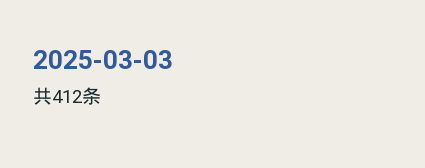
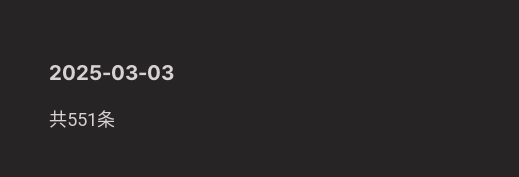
- 共412条
+ 共551条

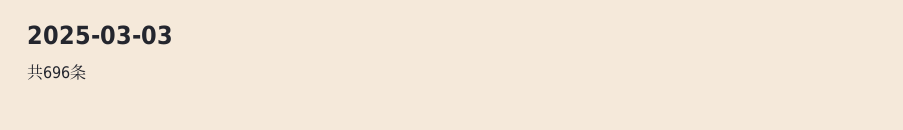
- 共551条
+ 共696条

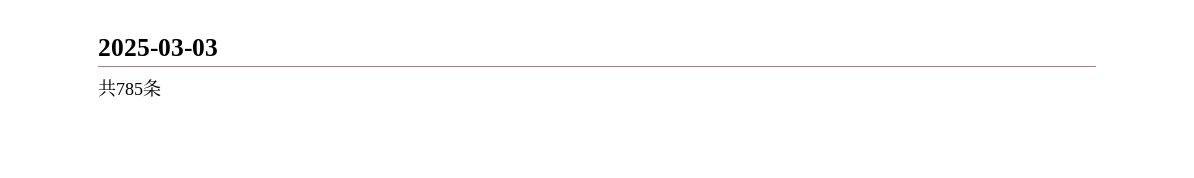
- 共696条
+ 共785条

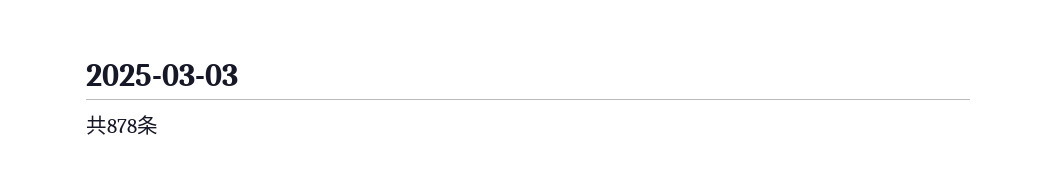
- 共785条
+ 共878条

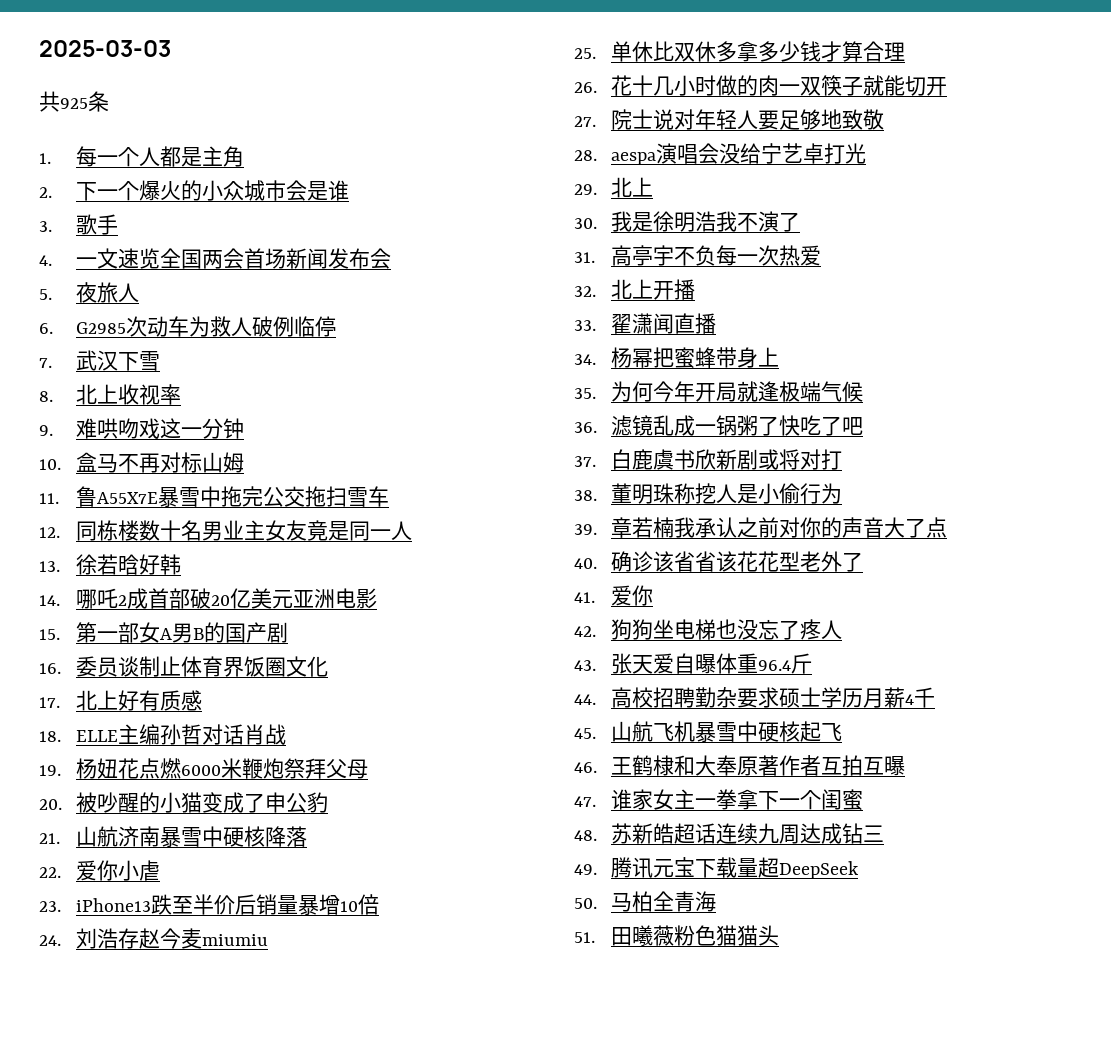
- 共878条
+ 共925条
+ 1.每一个人都是主角
+ 2.下一个爆火的小众城市会是谁
+ 3.歌手
+ 4.一文速览全国两会首场新闻发布会
+ 5.夜旅人
+ 6. G2985次动车为救人破例临停
+ 7.武汉下雪
+ 8.北上收视率
+ 9.难哄吻戏这一分钟
+ 10.盒马不再对标山姆
+ 11.鲁A55X7E暴雪中拖完公交拖扫雪车
+ 12.同栋楼数十名男业主女友竟是同一人
+ 13.徐若晗好韩
+ 14.哪吒2成首部破20亿美元亚洲电影
+ 15.第一部女A男B的国产剧
+ 16.委员谈制止体育界饭圈文化
+ 17.北上好有质感
+ 18. ELLE主编孙哲对话肖战
+ 19.杨妞花点燃6000米鞭炮祭拜父母
+ 20.被吵醒的小猫变成了申公豹
+ 21.山航济南暴雪中硬核降落
+ 22.爱你小虐
+ 23. iPhone13跌至半价后销量暴增10倍
+ 24.刘浩存赵今麦miumiu
+ 25.单休比双休多拿多少钱才算合理
+ 26.花十几小时做的肉一双筷子就能切开
+ 27.院士说对年轻人要足够地致敬
+ 28. aespa演唱会没给宁艺卓打光
+ 29.北上
+ 30.我是徐明浩我不演了
+ 31.高亭宇不负每一次热爱
+ 32.北上开播
+ 33.翟潇闻直播
+ 34.杨幂把蜜蜂带身上
+ 35.为何今年开局就逢极端气候
+ 36.滤镜乱成一锅粥了快吃了吧
+ 37.白鹿虞书欣新剧或将对打
+ 38.董明珠称挖人是小偷行为
+ 39.章若楠我承认之前对你的声音大了点
+ 40.确诊该省省该花花型老外了
+ 41.爱你
+ 42.狗狗坐电梯也没忘了疼人
+ 43.张天爱自曝体重96.4斤
+ 44.高校招聘勤杂要求硕士学历月薪4千
+ 45.山航飞机暴雪中硬核起飞
+ 46.王鹤棣和大奉原著作者互拍互曝
+ 47.谁家女主一拳拿下一个闺蜜
+ 48.苏新皓超话连续九周达成钻三
+ 49.腾讯元宝下载量超DeepSeek
+ 50.马柏全青海
+ 51.田曦薇粉色猫猫头

